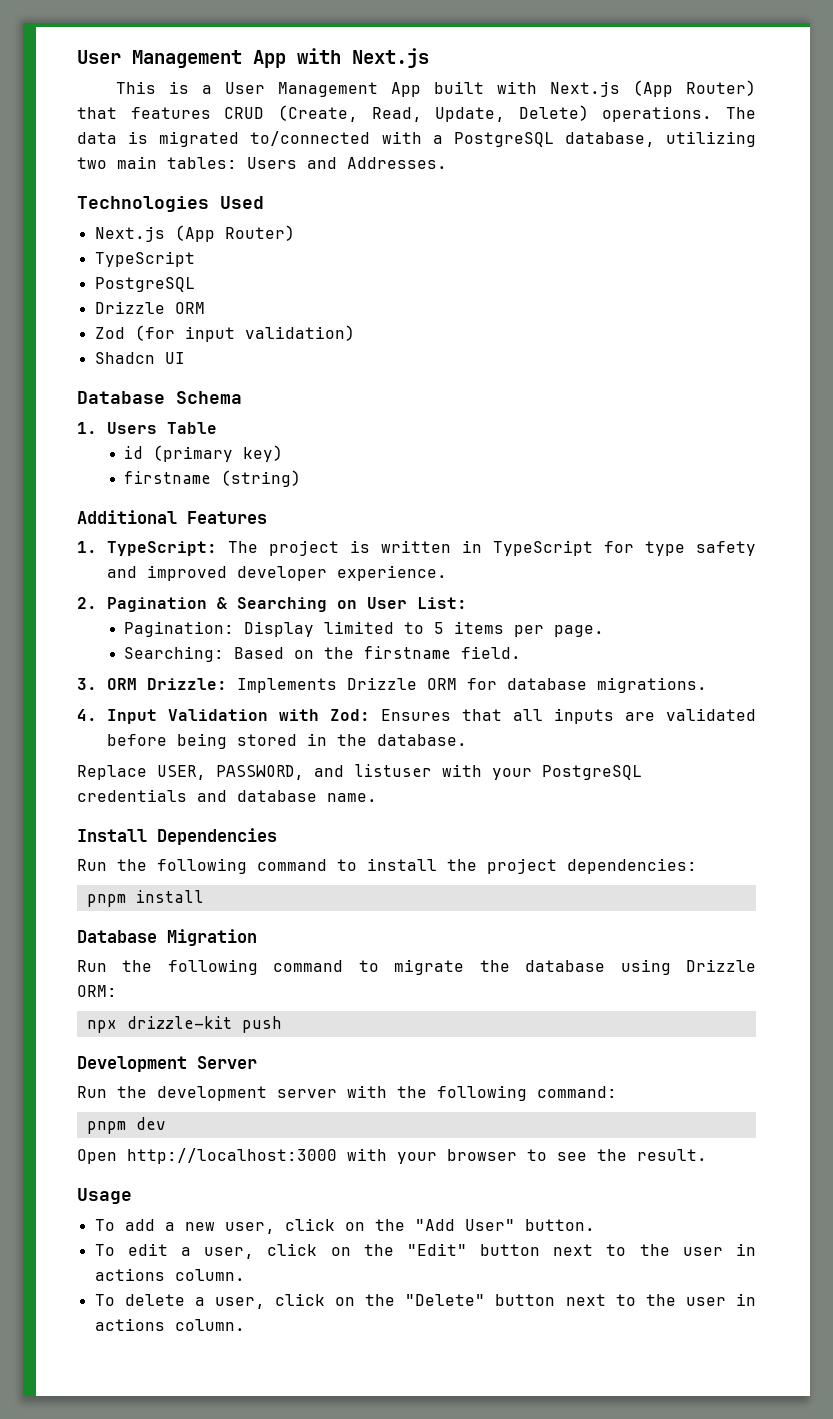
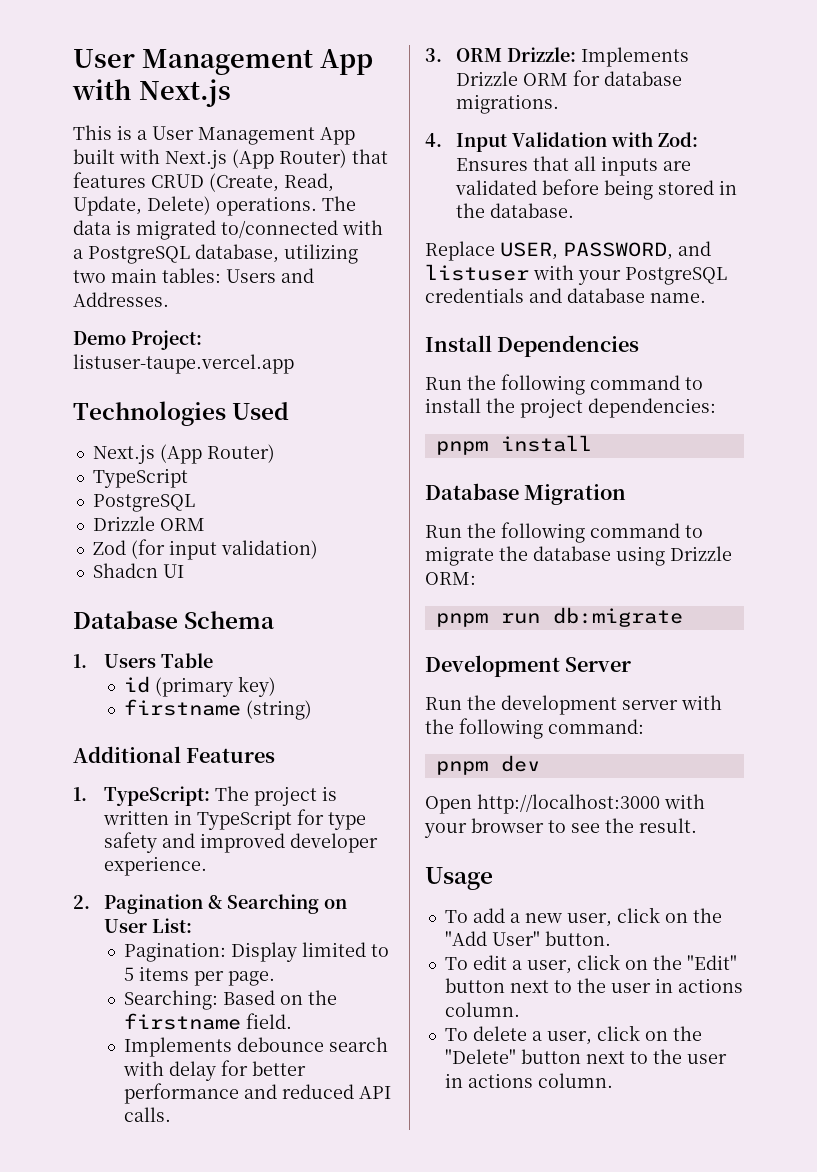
+ Demo Project: listuser-taupe.vercel.app
+ Implements debounce search with delay for better performance and reduced API calls.
- npx drizzle-kit push
+ pnpm run db:migrate

